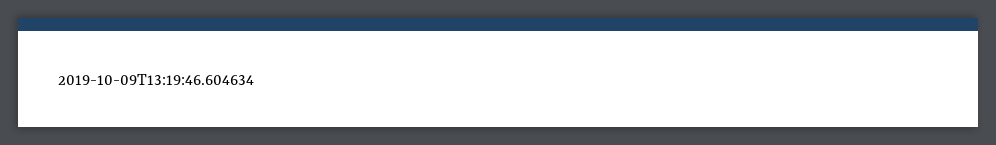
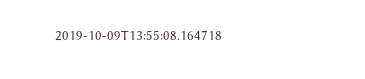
- 2019-10-09T13:19:46.604634
+ 2019-10-09T13:55:08.164718

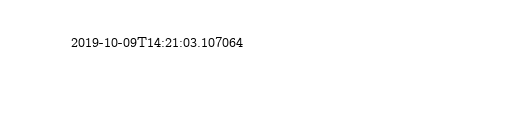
- 2019-10-09T13:55:08.164718
+ 2019-10-09T14:21:03.107064

